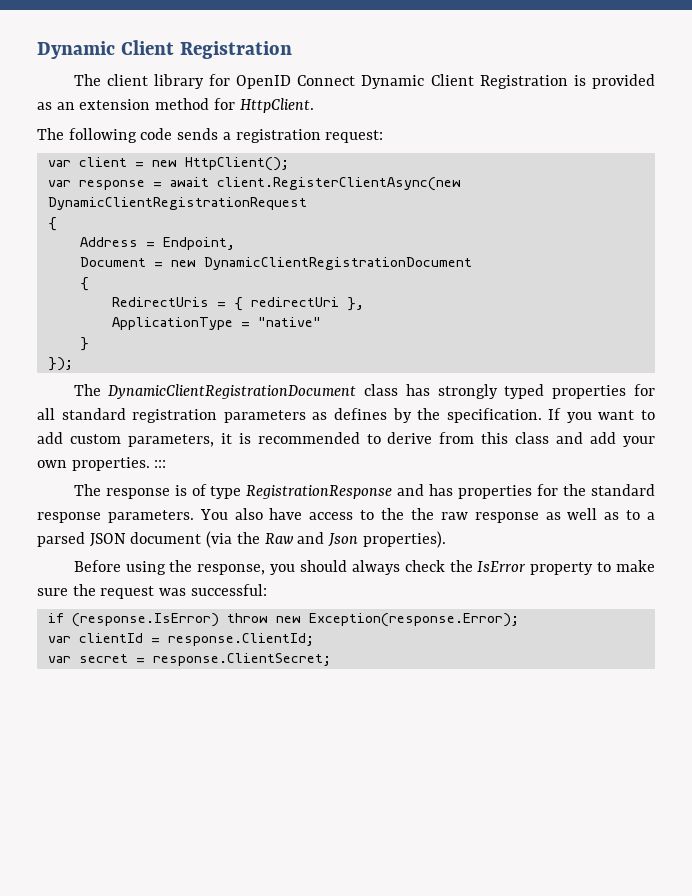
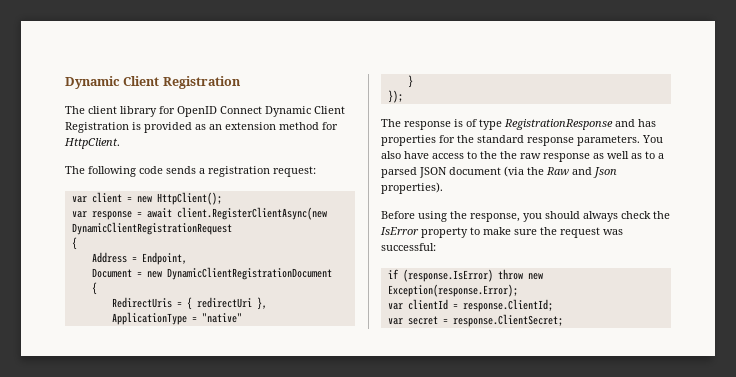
- The DynamicClientRegistrationDocument class has strongly typed properties for all standard registration parameters as defines by the specification. If you want to add custom parameters, it is recommended to derive from this class and add your own properties. :::

